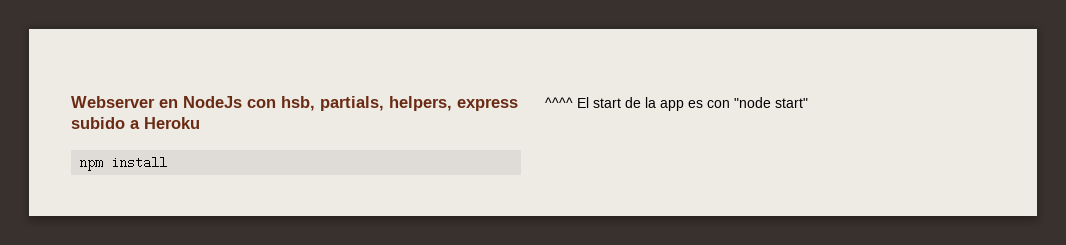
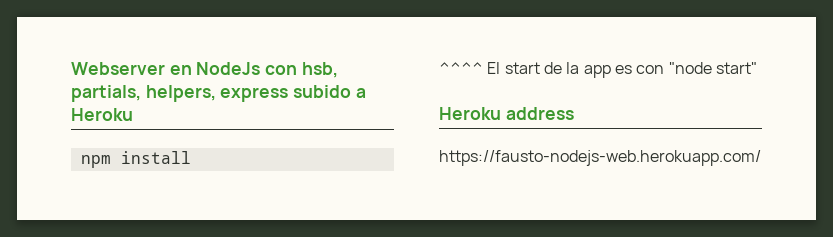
+ Heroku address
+ https://fausto-nodejs-web.herokuapp.com/

